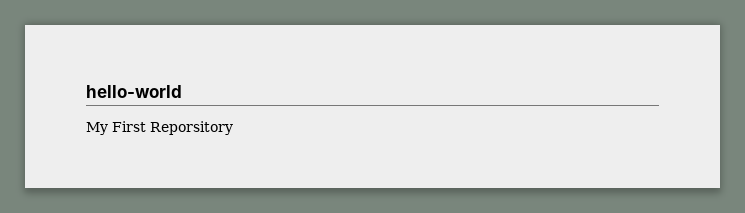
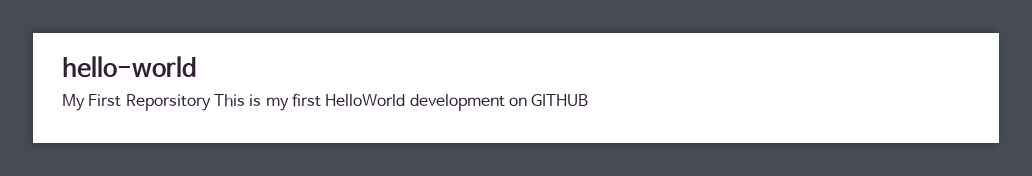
- My First Reporsitory
+ My First Reporsitory This is my first HelloWorld development on GITHUB

